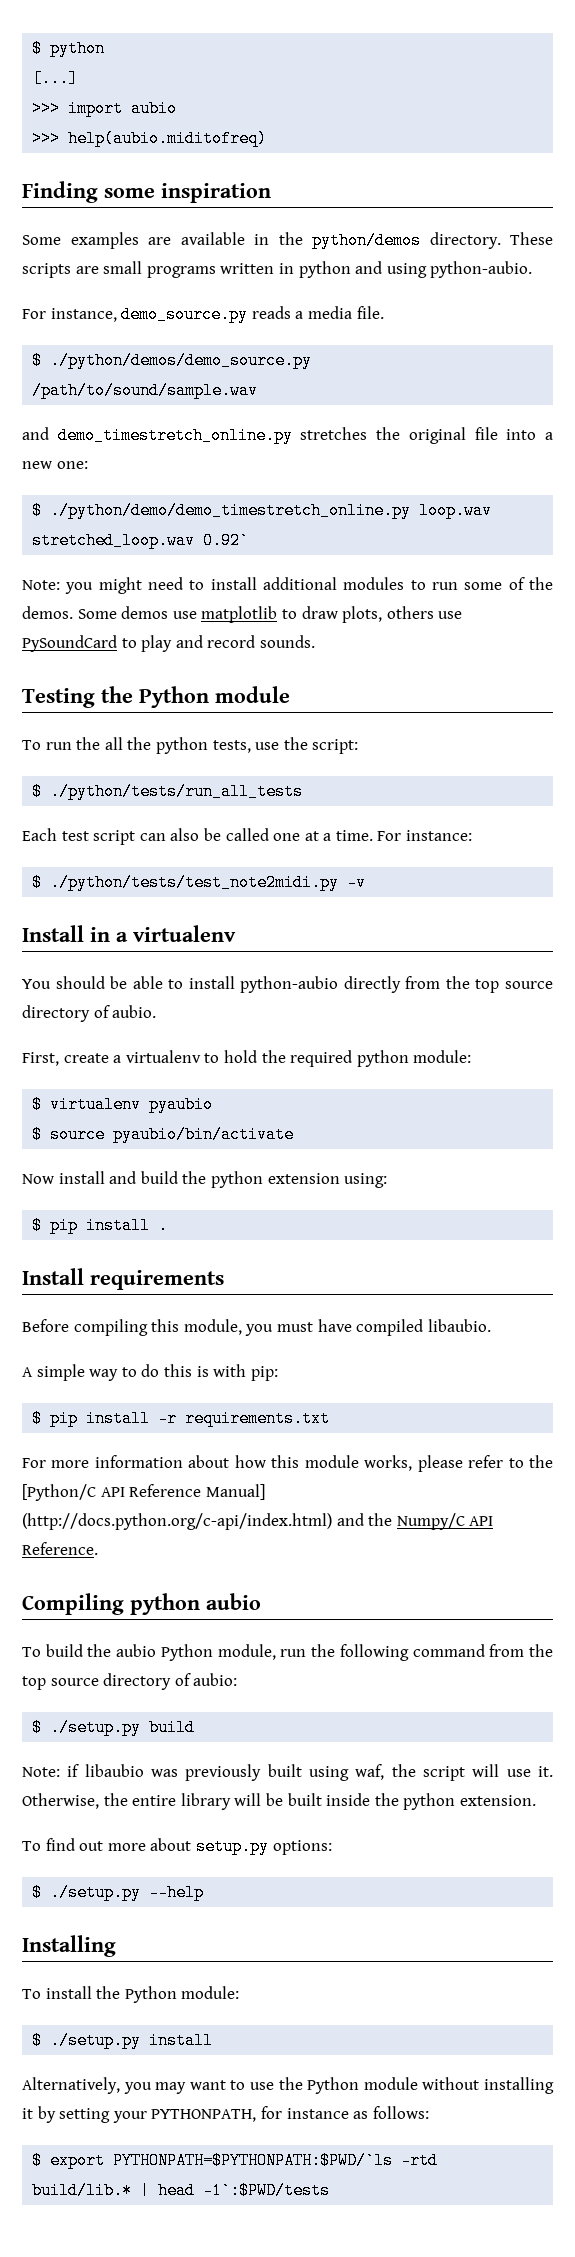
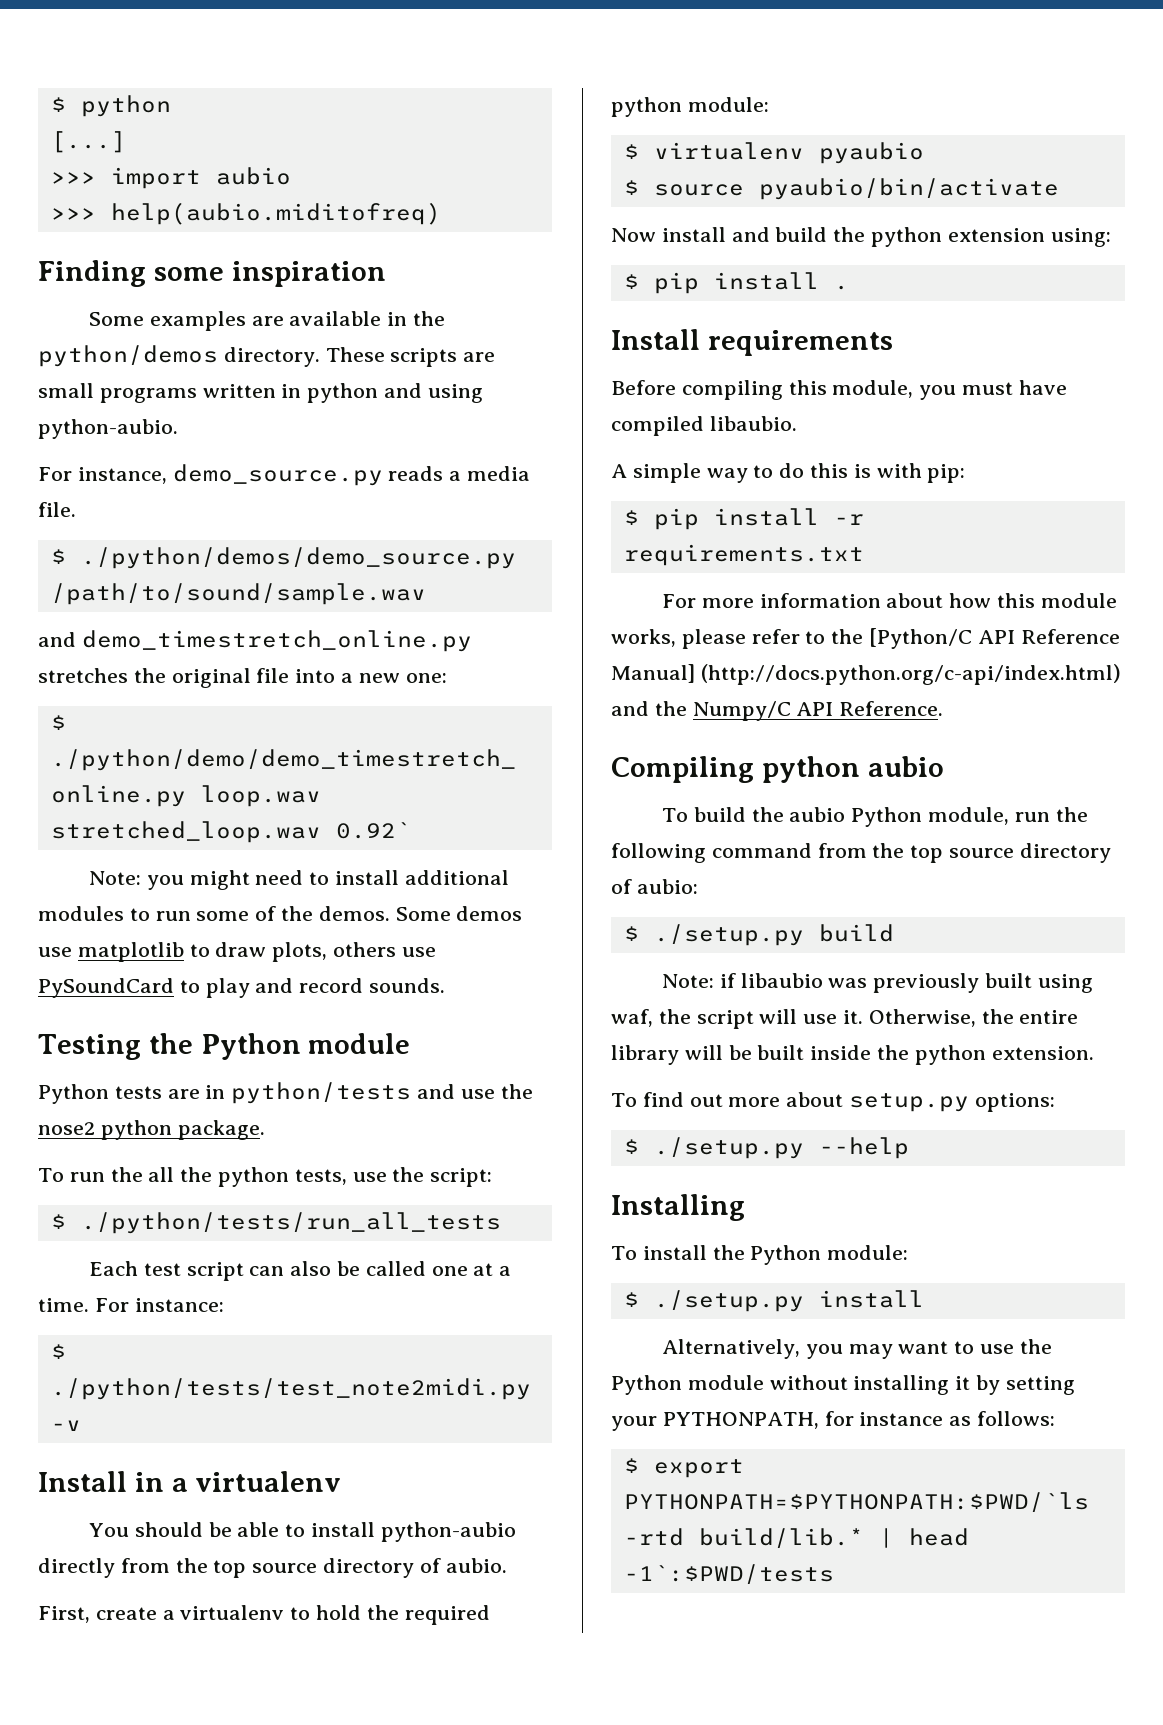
+ Python tests are in python/tests and use the nose2 python package.

